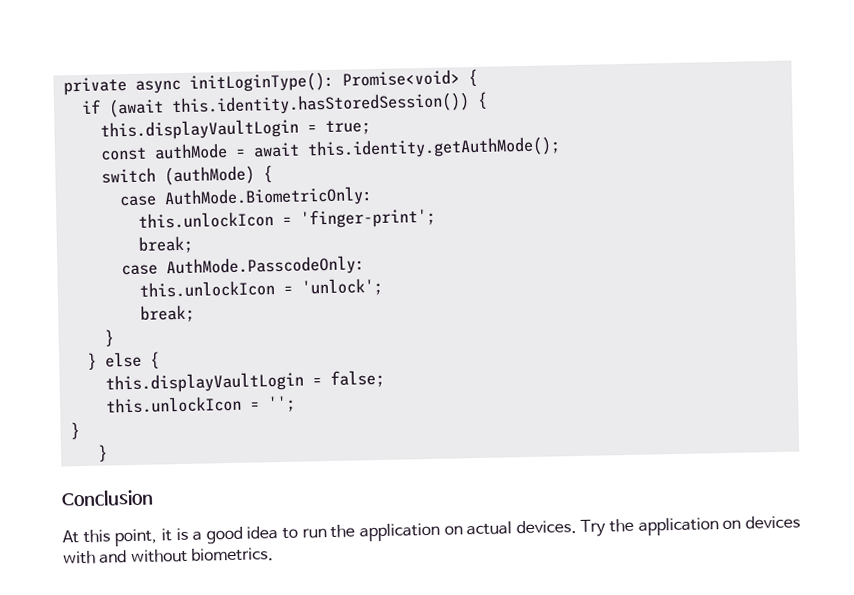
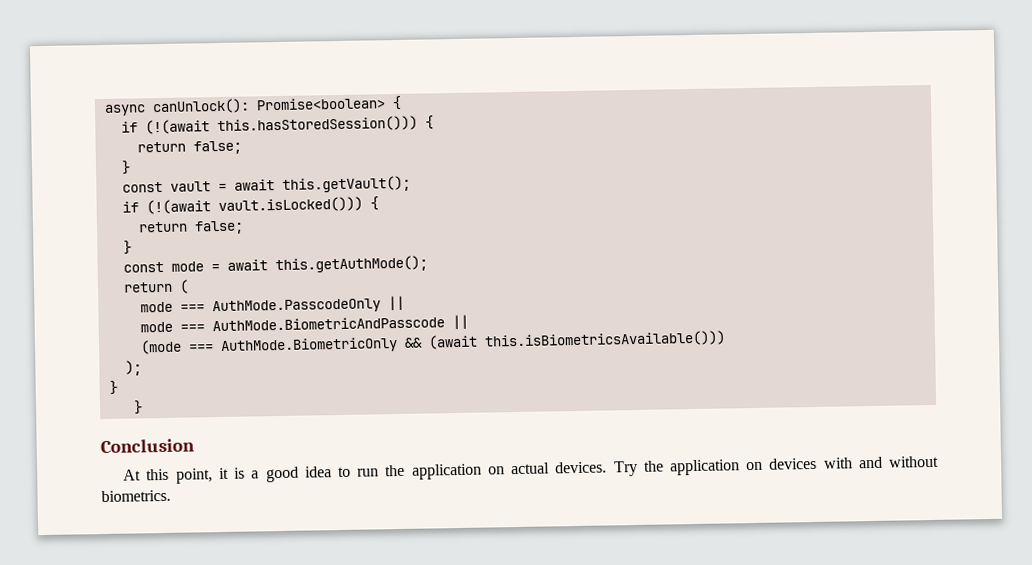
- private async initLoginType(): Promise<void> {
+ async canUnlock(): Promise<boolean> {
- if (await this.identity.hasStoredSession()) {
- this.displayVaultLogin = true;
- const authMode = await this.identity.getAuthMode();
- switch (authMode) {
- case AuthMode.BiometricOnly:
- this.unlockIcon = 'finger-print';
- break;
- case AuthMode.PasscodeOnly:
- this.unlockIcon = 'unlock';
- break;
+ if (!(await this.hasStoredSession())) {
+ return false;
  }
- } else {
- this.displayVaultLogin = false;
- this.unlockIcon = '';
+ const vault = await this.getVault();
+ if (!(await vault.isLocked())) {
+ return false;
+ }
+ const mode = await this.getAuthMode();
+ return (
+ mode === AuthMode.PasscodeOnly ||
+ mode === AuthMode.BiometricAndPasscode ||
+ (mode === AuthMode.BiometricOnly && (await this.isBiometricsAvailable()))
+ );

